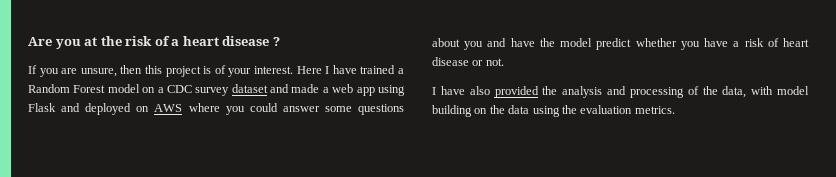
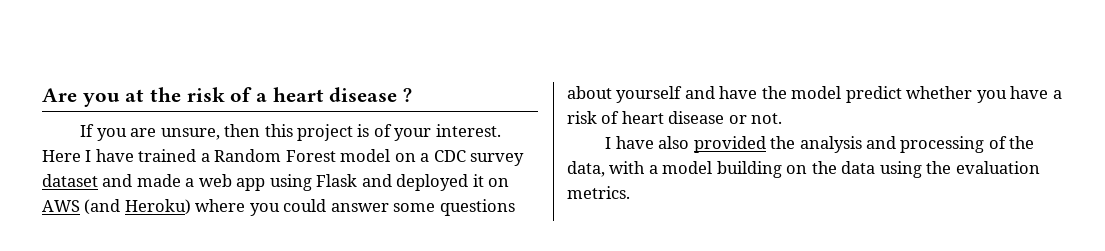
- Here I have trained a Random Forest model on a CDC survey dataset and made a web app using Flask and deployed on AWS where you could answer some questions about you and have the model predict whether you have a risk of heart disease or not.
+ Here I have trained a Random Forest model on a CDC survey dataset and made a web app using Flask and deployed it on AWS (and Heroku) where you could answer some questions about yourself and have the model predict whether you have a risk of heart disease or not.
- I have also provided the analysis and processing of the data, with model building on the data using the evaluation metrics.
+ I have also provided the analysis and processing of the data, with a model building on the data using the evaluation metrics.

